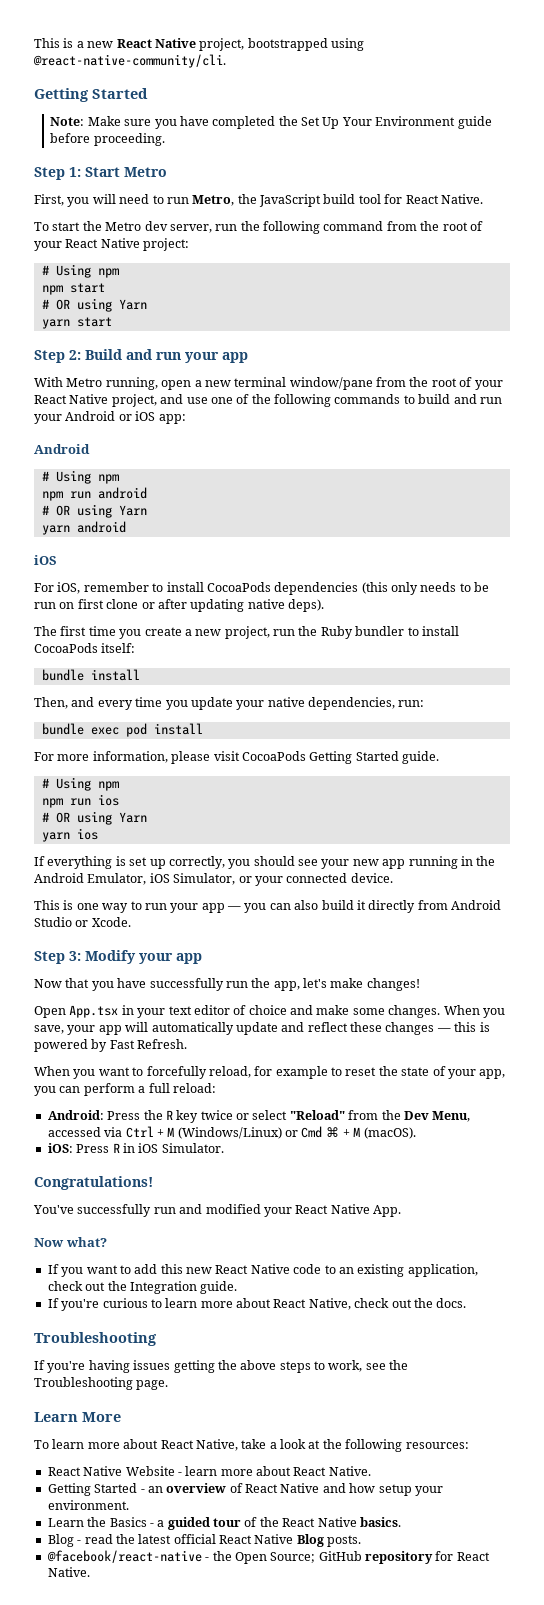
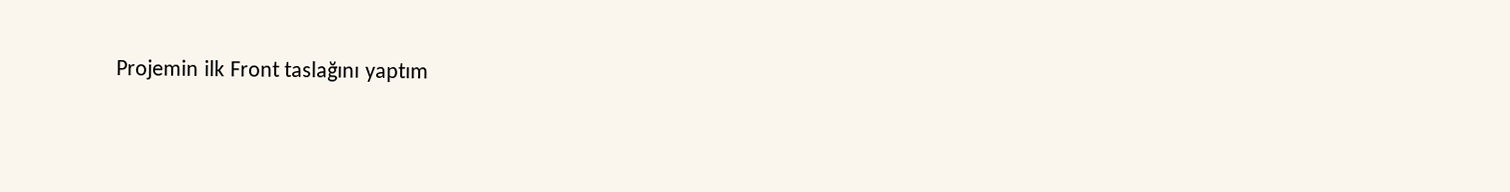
- This is a new React Native project, bootstrapped using @react-native-community/cli.
- Getting Started
- Note: Make sure you have completed the Set Up Your Environment guide before proceeding.
- Step 1: Start Metro
- First, you will need to run Metro, the JavaScript build tool for React Native.
- To start the Metro dev server, run the following command from the root of your React Native project:
- # Using npm
- npm start
- # OR using Yarn
- yarn start
- Step 2: Build and run your app
- With Metro running, open a new terminal window/pane from the root of your React Native project, and use one of the following commands to build and run your Android or iOS app:
- Android
- # Using npm
- npm run android
- # OR using Yarn
- yarn android
- iOS
- For iOS, remember to install CocoaPods dependencies (this only needs to be run on first clone or after updating native deps).
- The first time you create a new project, run the Ruby bundler to install CocoaPods itself:
- bundle install
- Then, and every time you update your native dependencies, run:
- bundle exec pod install
- For more information, please visit CocoaPods Getting Started guide.
- # Using npm
- npm run ios
- # OR using Yarn
- yarn ios
- If everything is set up correctly, you should see your new app running in the Android Emulator, iOS Simulator, or your connected device.
- This is one way to run your app — you can also build it directly from Android Studio or Xcode.
- Step 3: Modify your app
- Now that you have successfully run the app, let's make changes!
- Open App.tsx in your text editor of choice and make some changes. When you save, your app will automatically update and reflect these changes — this is powered by Fast Refresh.
- When you want to forcefully reload, for example to reset the state of your app, you can perform a full reload:
- Android: Press the R key twice or select "Reload" from the Dev Menu, accessed via Ctrl + M (Windows/Linux) or Cmd ⌘ + M (macOS).
- iOS: Press R in iOS Simulator.
- Congratulations!
- You've successfully run and modified your React Native App.
- Now what?
- If you want to add this new React Native code to an existing application, check out the Integration guide.
- If you're curious to learn more about React Native, check out the docs.
- Troubleshooting
- If you're having issues getting the above steps to work, see the Troubleshooting page.
- Learn More
- To learn more about React Native, take a look at the following resources:
- React Native Website - learn more about React Native.
- Getting Started - an overview of React Native and how setup your environment.
- Learn the Basics - a guided tour of the React Native basics.
- Blog - read the latest official React Native Blog posts.
- @facebook/react-native - the Open Source; GitHub repository for React Native.
+ Projemin ilk Front taslağını yaptım

